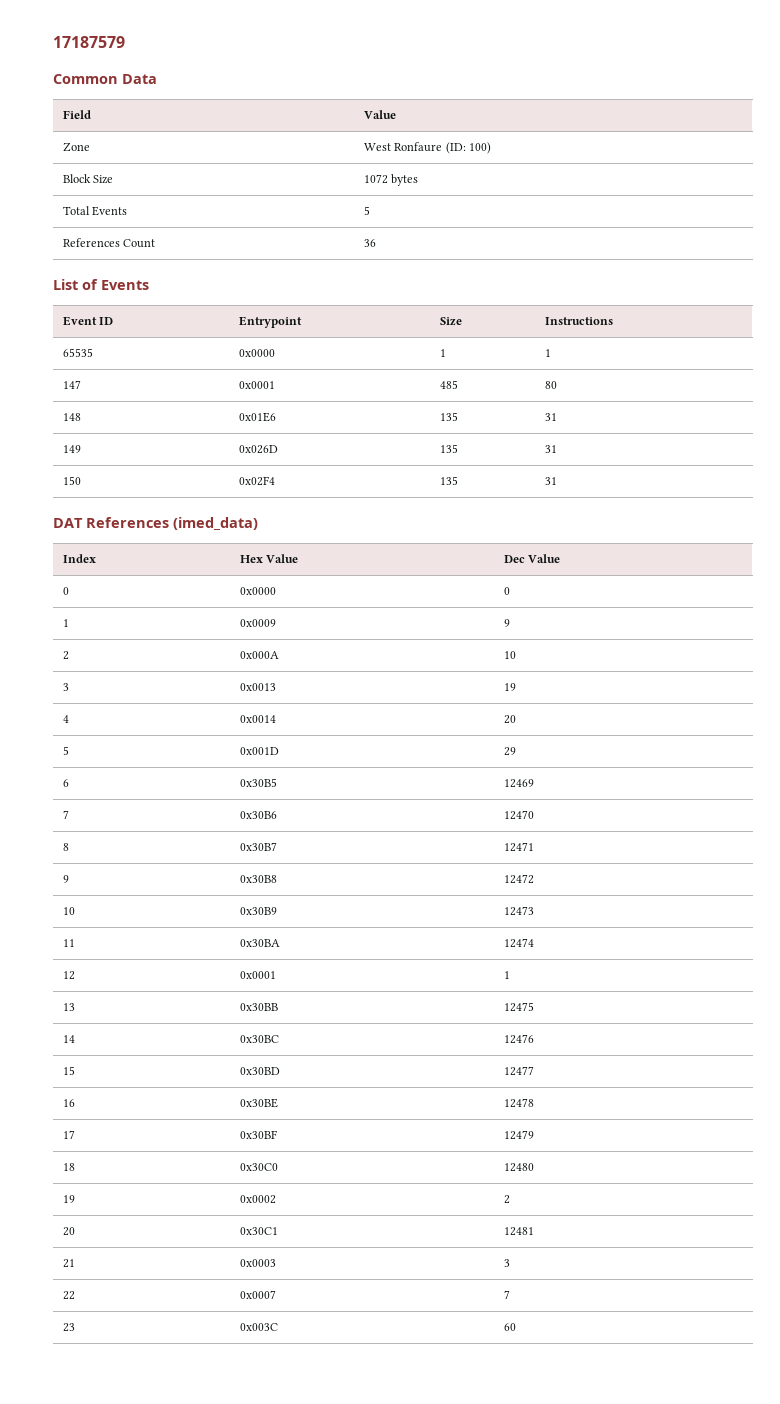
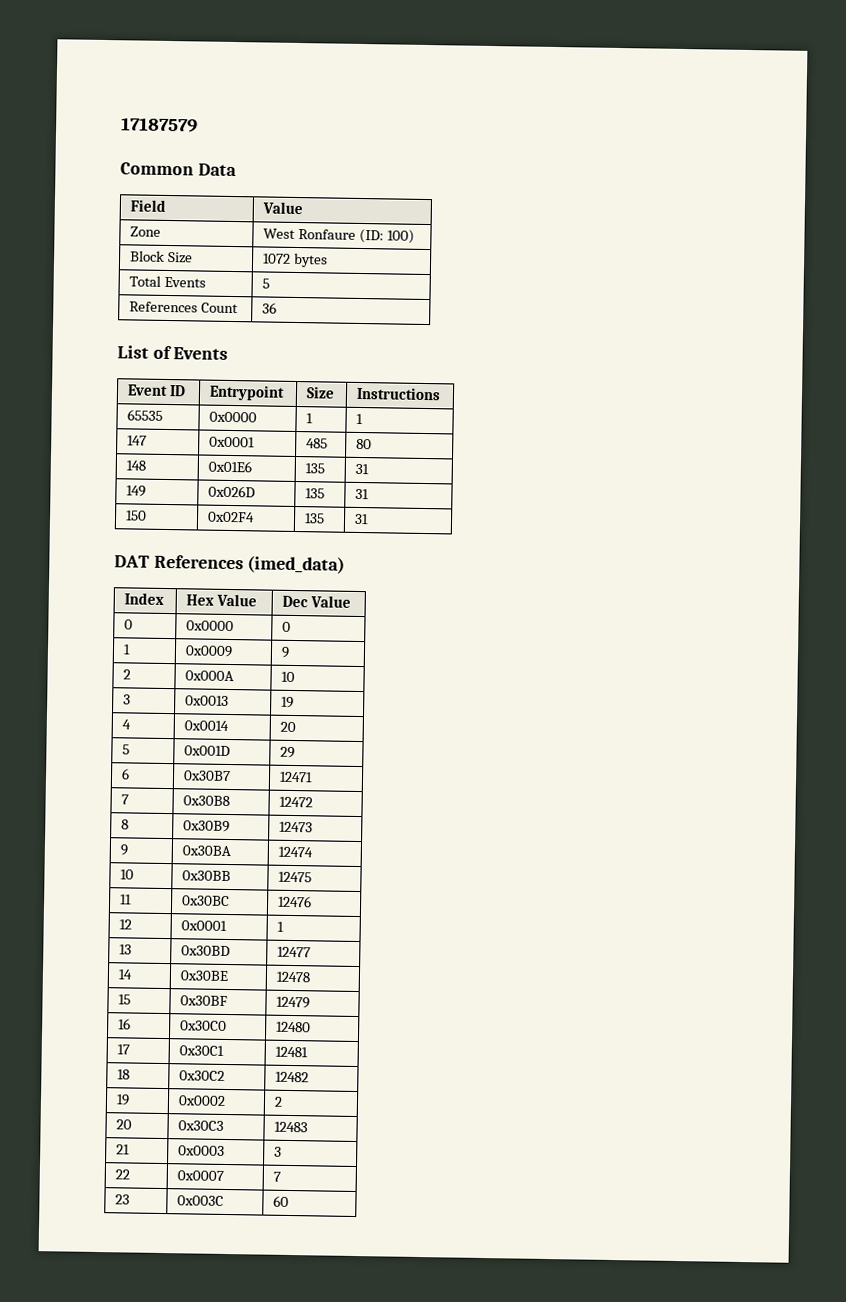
- 6 | 0x30B5 | 12469
- 7 | 0x30B6 | 12470
- 8 | 0x30B7 | 12471
+ 6 | 0x30B7 | 12471
- 9 | 0x30B8 | 12472
+ 7 | 0x30B8 | 12472
- 10 | 0x30B9 | 12473
+ 8 | 0x30B9 | 12473
- 11 | 0x30BA | 12474
+ 9 | 0x30BA | 12474
+ 10 | 0x30BB | 12475
+ 11 | 0x30BC | 12476
  12 | 0x0001 | 1
- 13 | 0x30BB | 12475
- 14 | 0x30BC | 12476
- 15 | 0x30BD | 12477
+ 13 | 0x30BD | 12477
- 16 | 0x30BE | 12478
+ 14 | 0x30BE | 12478
- 17 | 0x30BF | 12479
+ 15 | 0x30BF | 12479
- 18 | 0x30C0 | 12480
+ 16 | 0x30C0 | 12480
+ 17 | 0x30C1 | 12481
+ 18 | 0x30C2 | 12482
- 20 | 0x30C1 | 12481
+ 20 | 0x30C3 | 12483

